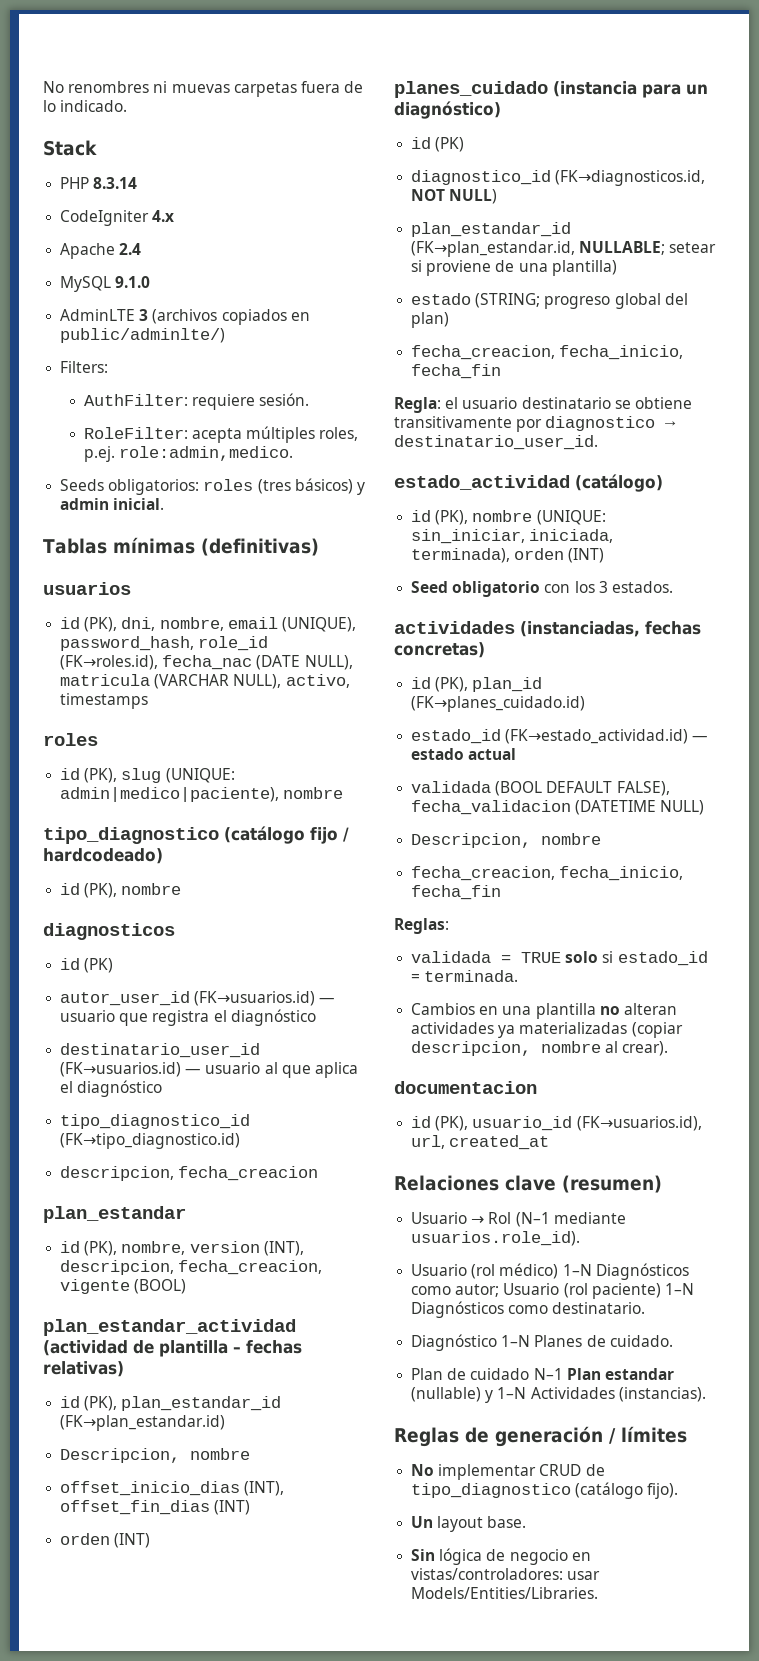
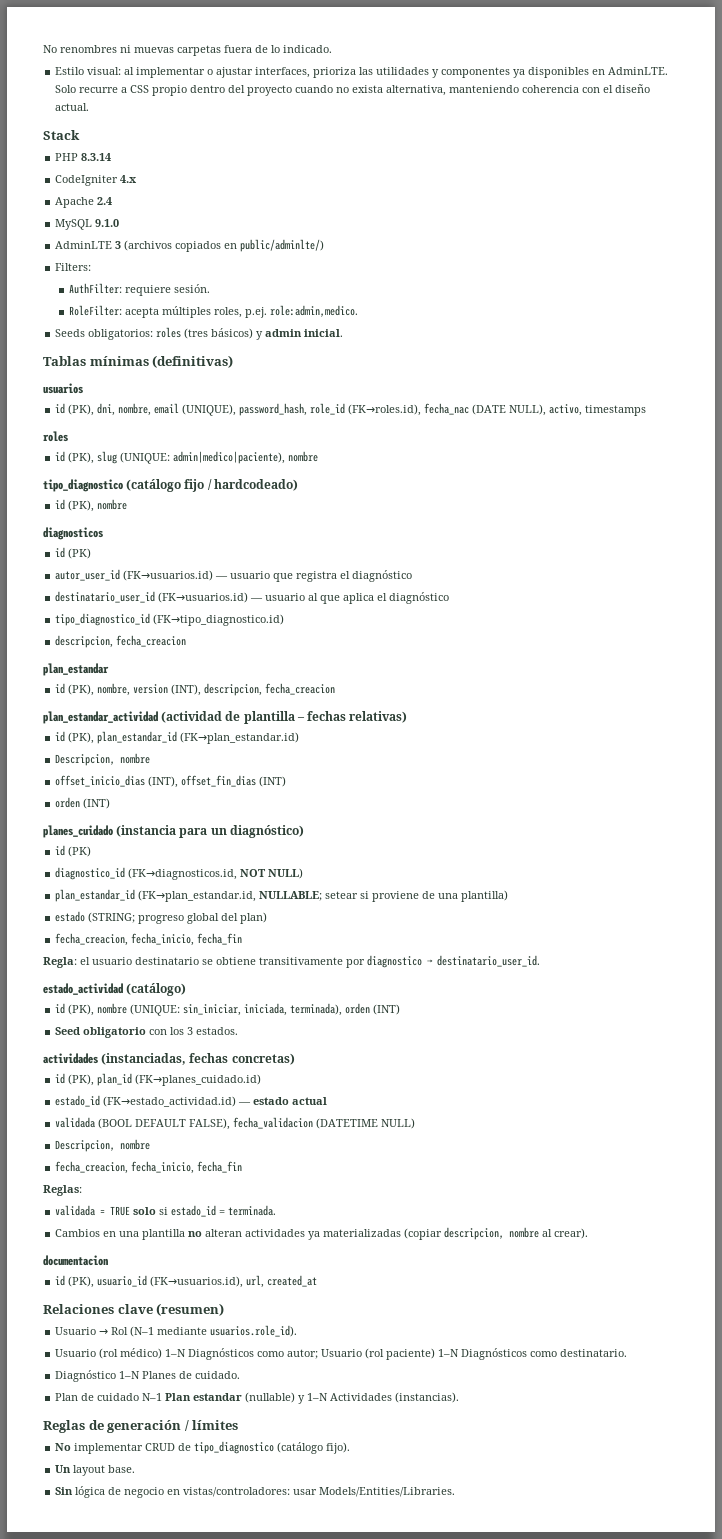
+ Estilo visual: al implementar o ajustar interfaces, prioriza las utilidades y componentes ya disponibles en AdminLTE. Solo recurre a CSS propio dentro del proyecto cuando no exista alternativa, manteniendo coherencia con el diseño actual.
- id (PK), dni, nombre, email (UNIQUE), password_hash, role_id (FK→roles.id), fecha_nac (DATE NULL), matricula (VARCHAR NULL), activo, timestamps
+ id (PK), dni, nombre, email (UNIQUE), password_hash, role_id (FK→roles.id), fecha_nac (DATE NULL), activo, timestamps
- id (PK), nombre, version (INT), descripcion, fecha_creacion, vigente (BOOL)
+ id (PK), nombre, version (INT), descripcion, fecha_creacion

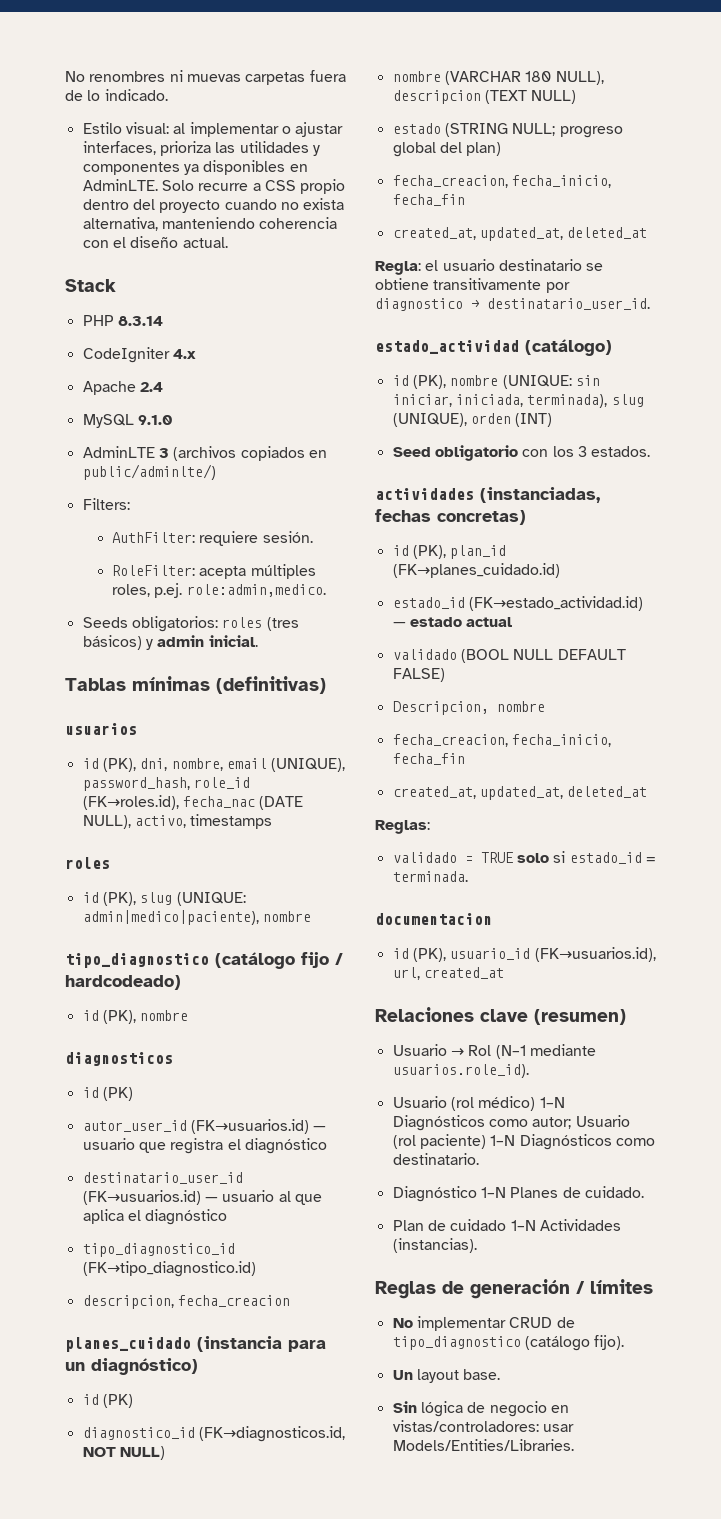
- plan_estandar
- id (PK), nombre, version (INT), descripcion, fecha_creacion
- plan_estandar_actividad (actividad de plantilla – fechas relativas)
- id (PK), plan_estandar_id (FK→plan_estandar.id)
- Descripcion, nombre
- offset_inicio_dias (INT), offset_fin_dias (INT)
- orden (INT)
- plan_estandar_id (FK→plan_estandar.id, NULLABLE; setear si proviene de una plantilla)
- estado (STRING; progreso global del plan)
+ nombre (VARCHAR 180 NULL), descripcion (TEXT NULL)
+ estado (STRING NULL; progreso global del plan)
  fecha_creacion, fecha_inicio, fecha_fin
+ created_at, updated_at, deleted_at
- id (PK), nombre (UNIQUE: sin_iniciar, iniciada, terminada), orden (INT)
+ id (PK), nombre (UNIQUE: sin iniciar, iniciada, terminada), slug (UNIQUE), orden (INT)
- validada (BOOL DEFAULT FALSE), fecha_validacion (DATETIME NULL)
+ validado (BOOL NULL DEFAULT FALSE)
  Descripcion, nombre
  fecha_creacion, fecha_inicio, fecha_fin
+ created_at, updated_at, deleted_at
- validada = TRUE solo si estado_id = terminada.
+ validado = TRUE solo si estado_id = terminada.
- Cambios en una plantilla no alteran actividades ya materializadas (copiar descripcion, nombre al crear).
- Plan de cuidado N–1 Plan estandar (nullable) y 1–N Actividades (instancias).
+ Plan de cuidado 1–N Actividades (instancias).

